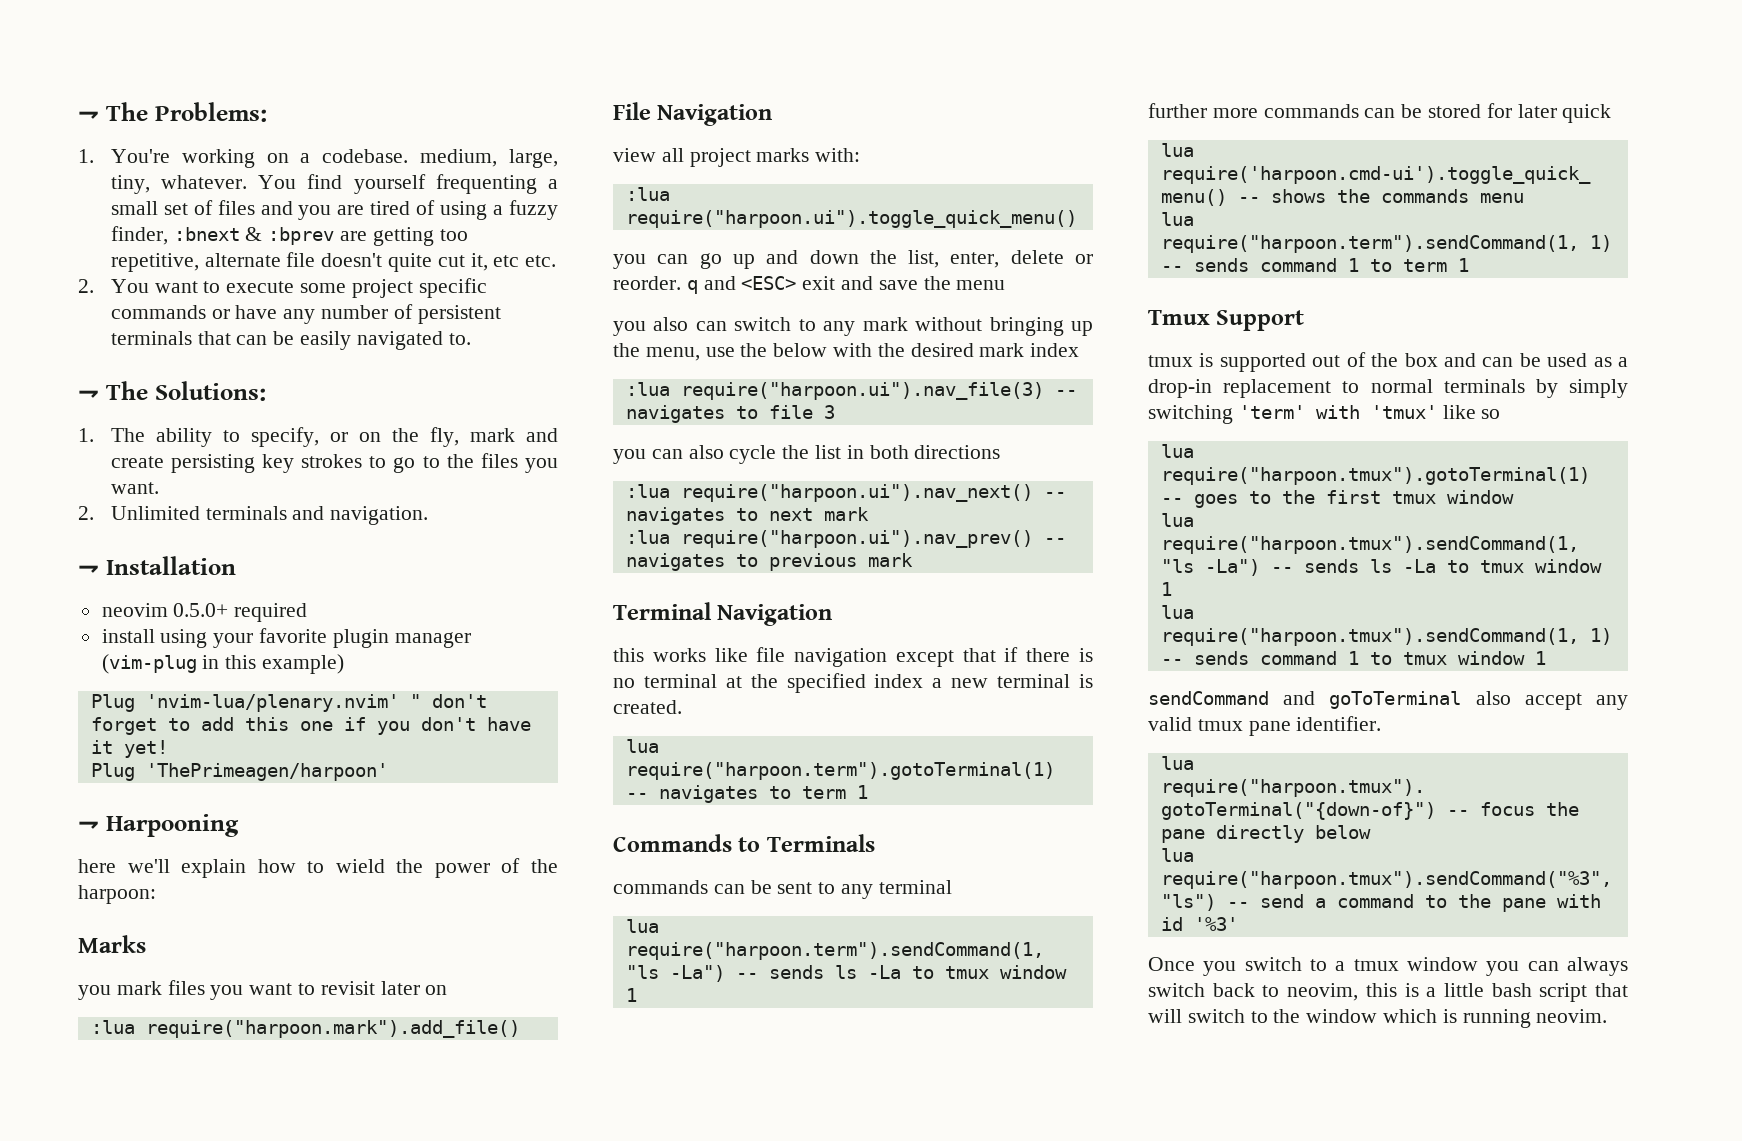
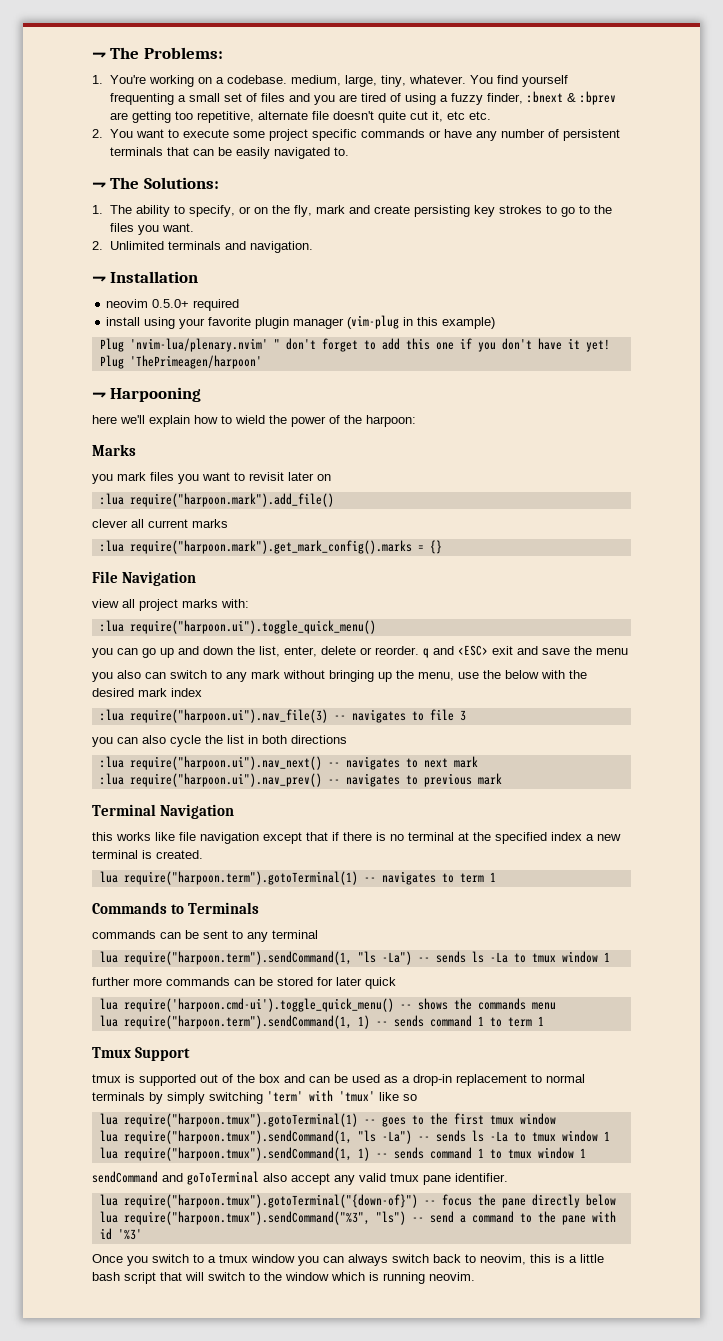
+ clever all current marks
+ :lua require("harpoon.mark").get_mark_config().marks = {}

